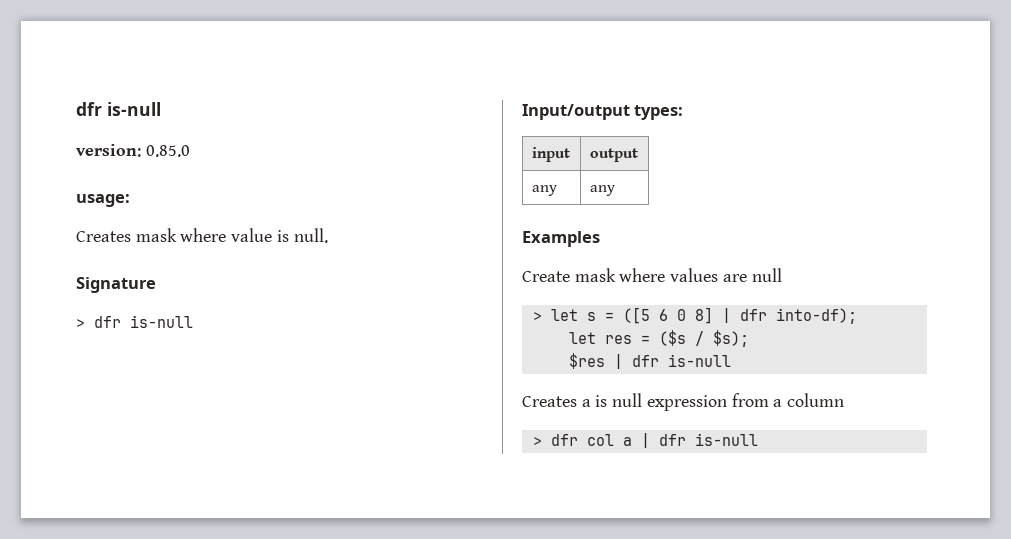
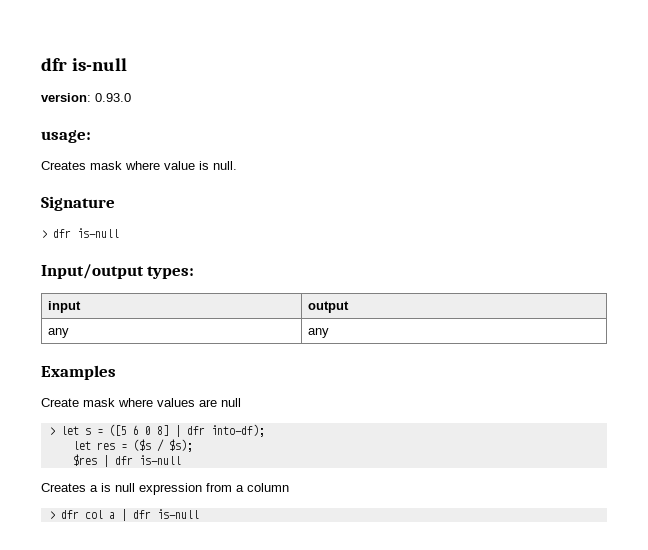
- version: 0.85.0
+ version: 0.93.0

